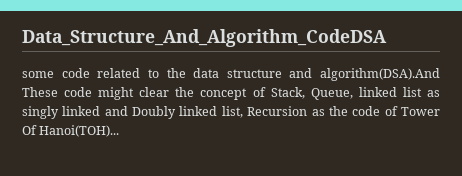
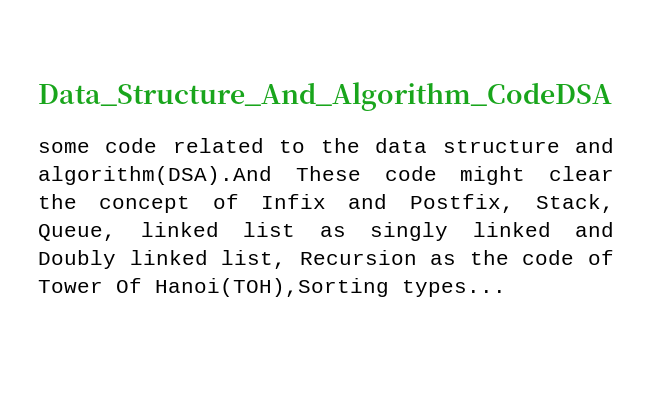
- some code related to the data structure and algorithm(DSA).And These code might clear the concept of Stack, Queue, linked list as singly linked and Doubly linked list, Recursion as the code of Tower Of Hanoi(TOH)...
+ some code related to the data structure and algorithm(DSA).And These code might clear the concept of Infix and Postfix, Stack, Queue, linked list as singly linked and Doubly linked list, Recursion as the code of Tower Of Hanoi(TOH),Sorting types...

